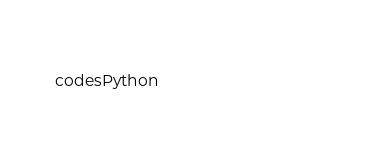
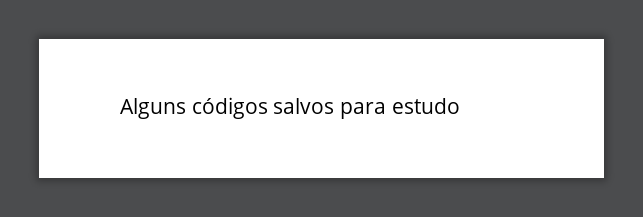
- codesPython
+ Alguns códigos salvos para estudo

